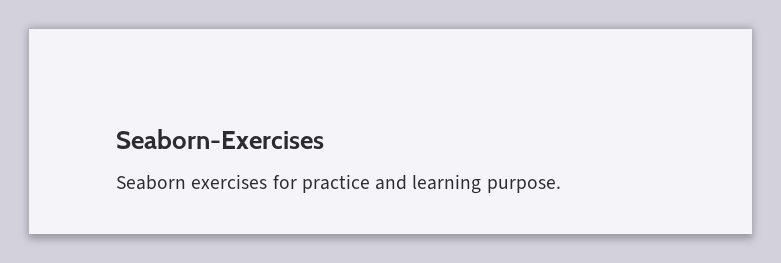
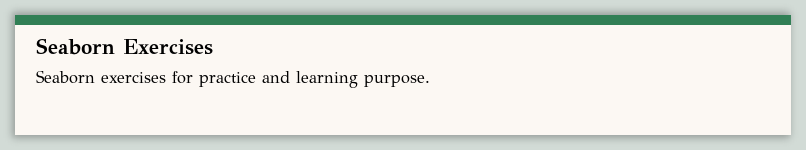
- Seaborn-Exercises
+ Seaborn Exercises

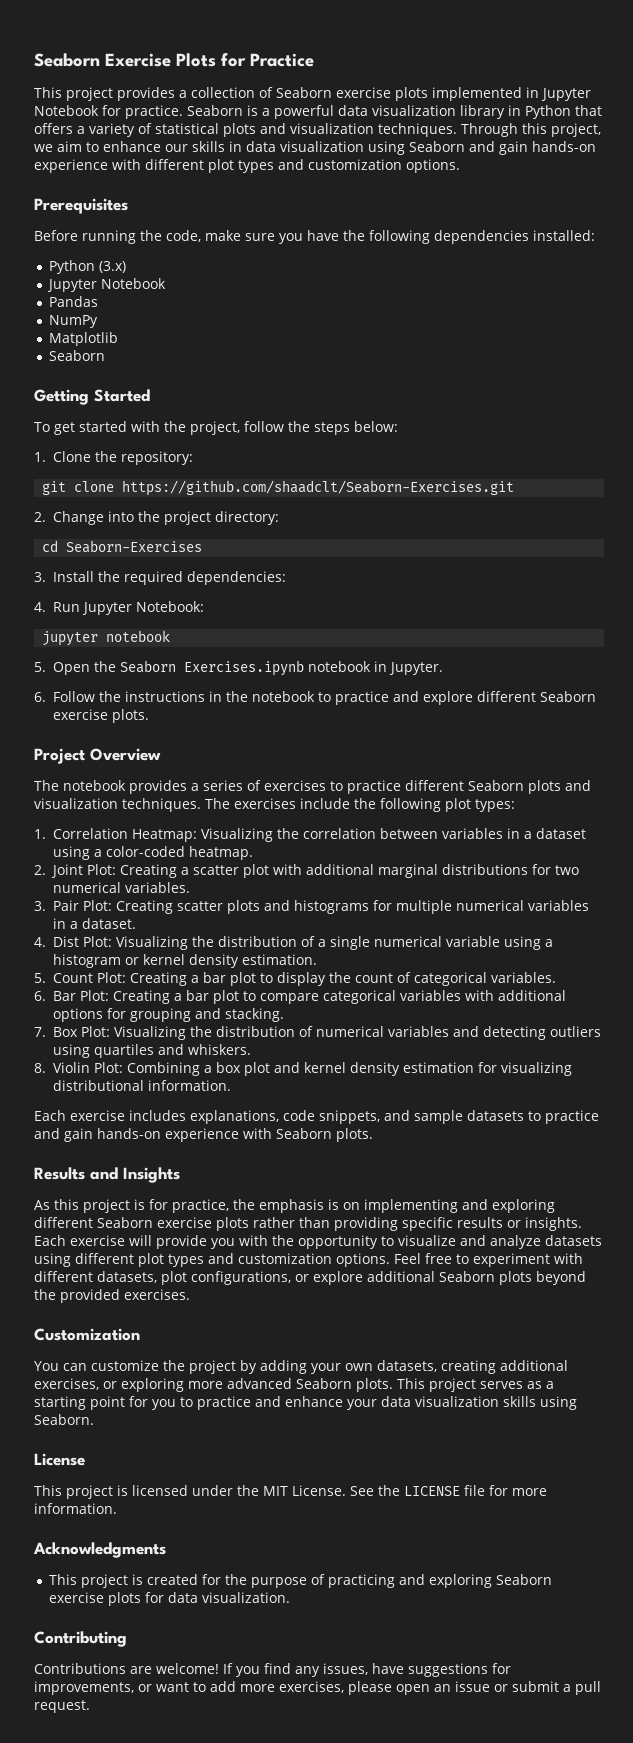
- Seaborn Exercises
- Seaborn exercises for practice and learning purpose.
+ Seaborn Exercise Plots for Practice
+ This project provides a collection of Seaborn exercise plots implemented in Jupyter Notebook for practice. Seaborn is a powerful data visualization library in Python that offers a variety of statistical plots and visualization techniques. Through this project, we aim to enhance our skills in data visualization using Seaborn and gain hands-on experience with different plot types and customization options.
+ Prerequisites
+ Before running the code, make sure you have the following dependencies installed:
+ Python (3.x)
+ Jupyter Notebook
+ Pandas
+ NumPy
+ Matplotlib
+ Seaborn
+ Getting Started
+ To get started with the project, follow the steps below:
+ 1. Clone the repository:
+ git clone https://github.com/shaadclt/Seaborn-Exercises.git
+ 2. Change into the project directory:
+ cd Seaborn-Exercises
+ 3. Install the required dependencies:
+ 4. Run Jupyter Notebook:
+ jupyter notebook
+ 5. Open the Seaborn Exercises.ipynb notebook in Jupyter.
+ 6. Follow the instructions in the notebook to practice and explore different Seaborn exercise plots.
+ Project Overview
+ The notebook provides a series of exercises to practice different Seaborn plots and visualization techniques. The exercises include the following plot types:
+ 1. Correlation Heatmap: Visualizing the correlation between variables in a dataset using a color-coded heatmap.
+ 2. Joint Plot: Creating a scatter plot with additional marginal distributions for two numerical variables.
+ 3. Pair Plot: Creating scatter plots and histograms for multiple numerical variables in a dataset.
+ 4. Dist Plot: Visualizing the distribution of a single numerical variable using a histogram or kernel density estimation.
+ 5. Count Plot: Creating a bar plot to display the count of categorical variables.
+ 6. Bar Plot: Creating a bar plot to compare categorical variables with additional options for grouping and stacking.
+ 7. Box Plot: Visualizing the distribution of numerical variables and detecting outliers using quartiles and whiskers.
+ 8. Violin Plot: Combining a box plot and kernel density estimation for visualizing distributional information.
+ Each exercise includes explanations, code snippets, and sample datasets to practice and gain hands-on experience with Seaborn plots.
+ Results and Insights
+ As this project is for practice, the emphasis is on implementing and exploring different Seaborn exercise plots rather than providing specific results or insights. Each exercise will provide you with the opportunity to visualize and analyze datasets using different plot types and customization options. Feel free to experiment with different datasets, plot configurations, or explore additional Seaborn plots beyond the provided exercises.
+ Customization
+ You can customize the project by adding your own datasets, creating additional exercises, or exploring more advanced Seaborn plots. This project serves as a starting point for you to practice and enhance your data visualization skills using Seaborn.
+ License
+ This project is licensed under the MIT License. See the LICENSE file for more information.
+ Acknowledgments
+ This project is created for the purpose of practicing and exploring Seaborn exercise plots for data visualization.
+ Contributing
+ Contributions are welcome! If you find any issues, have suggestions for improvements, or want to add more exercises, please open an issue or submit a pull request.

